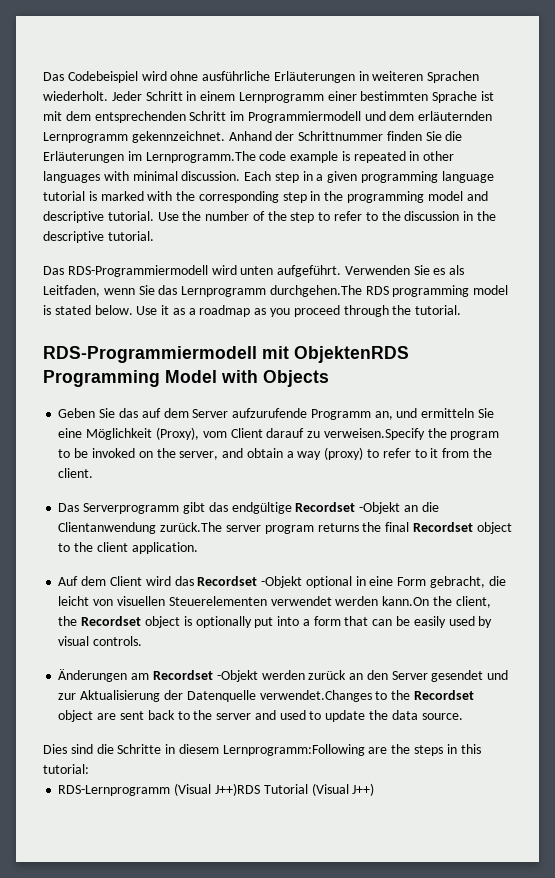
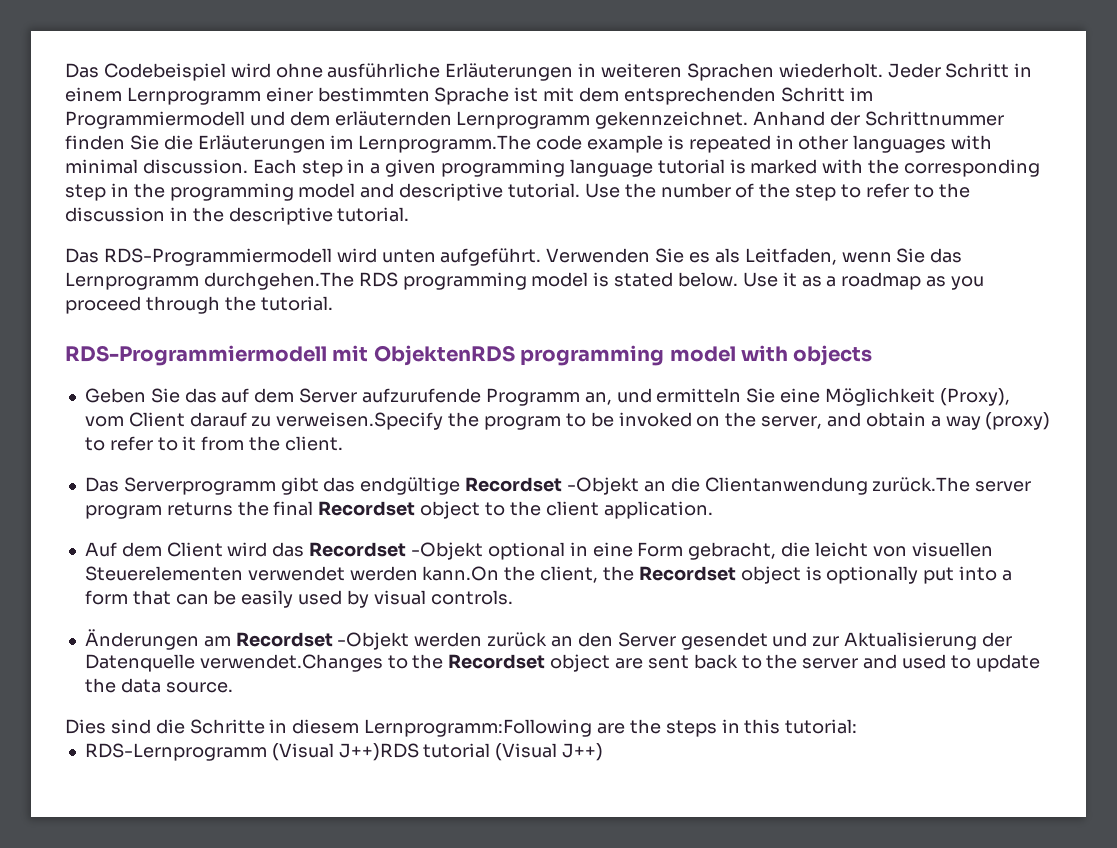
- RDS-Programmiermodell mit ObjektenRDS Programming Model with Objects
+ RDS-Programmiermodell mit ObjektenRDS programming model with objects
- RDS-Lernprogramm (Visual J++)RDS Tutorial (Visual J++)
+ RDS-Lernprogramm (Visual J++)RDS tutorial (Visual J++)

